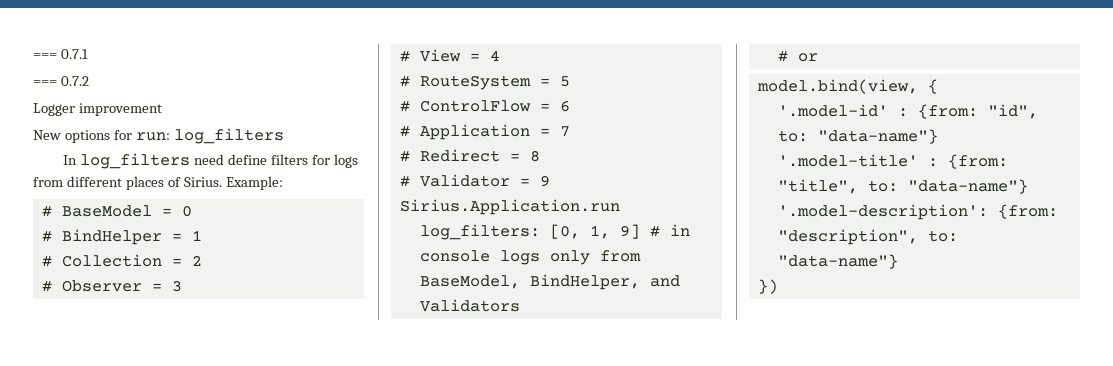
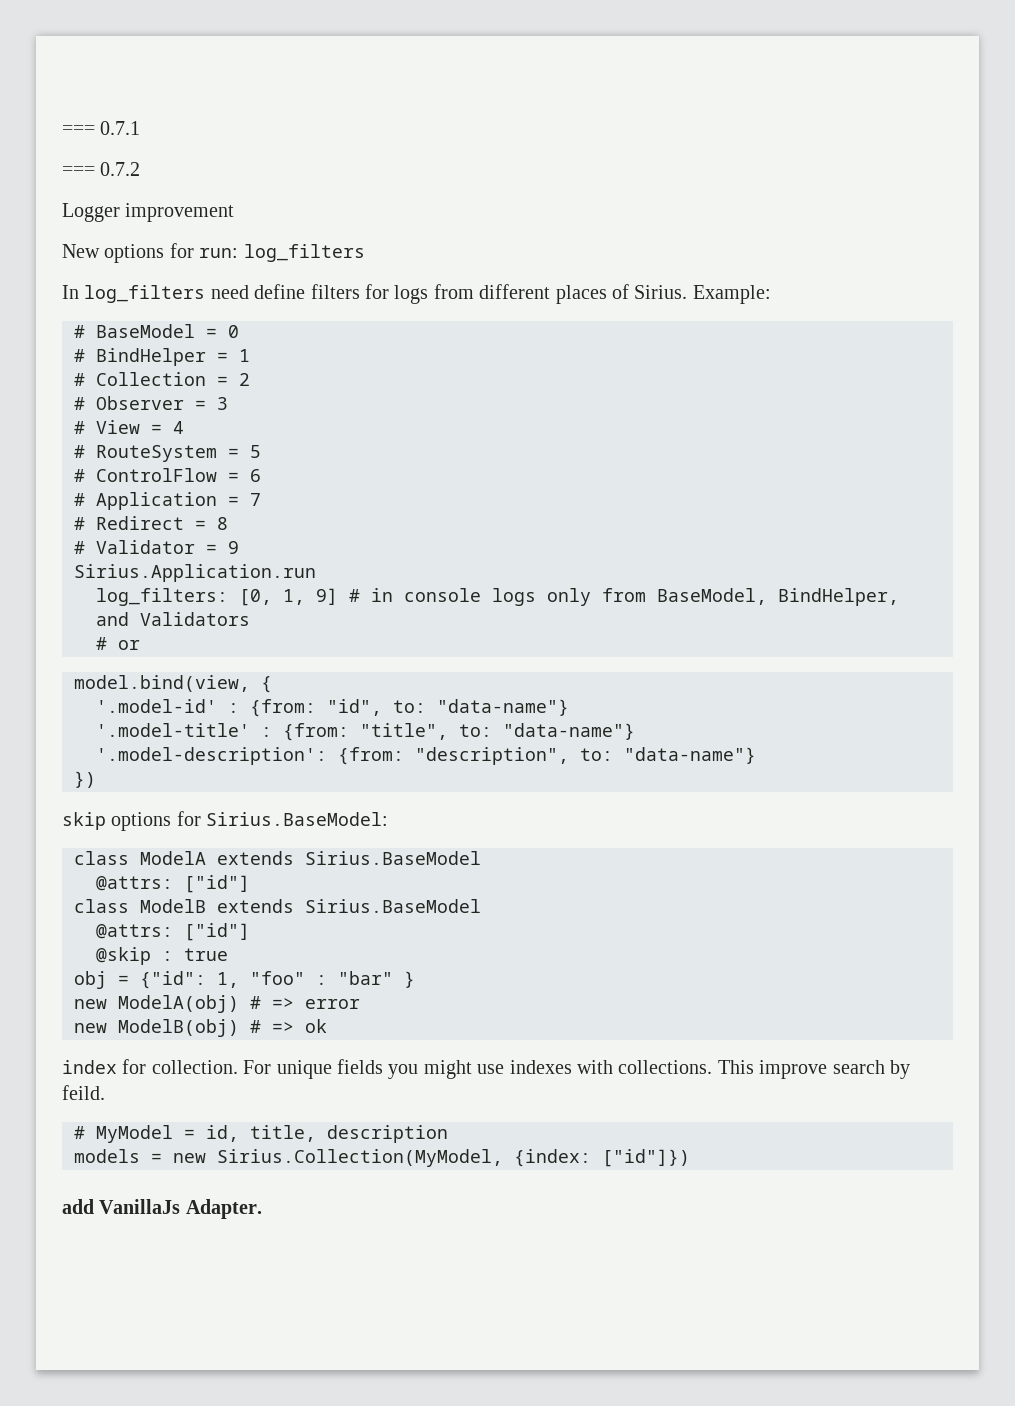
+ skip options for Sirius.BaseModel:
+ class ModelA extends Sirius.BaseModel
+ @attrs: ["id"]
+ class ModelB extends Sirius.BaseModel
+ @attrs: ["id"]
+ @skip : true
+ obj = {"id": 1, "foo" : "bar" }
+ new ModelA(obj) # => error
+ new ModelB(obj) # => ok
+ index for collection. For unique fields you might use indexes with collections. This improve search by feild.
+ # MyModel = id, title, description
+ models = new Sirius.Collection(MyModel, {index: ["id"]})
+ add VanillaJs Adapter.

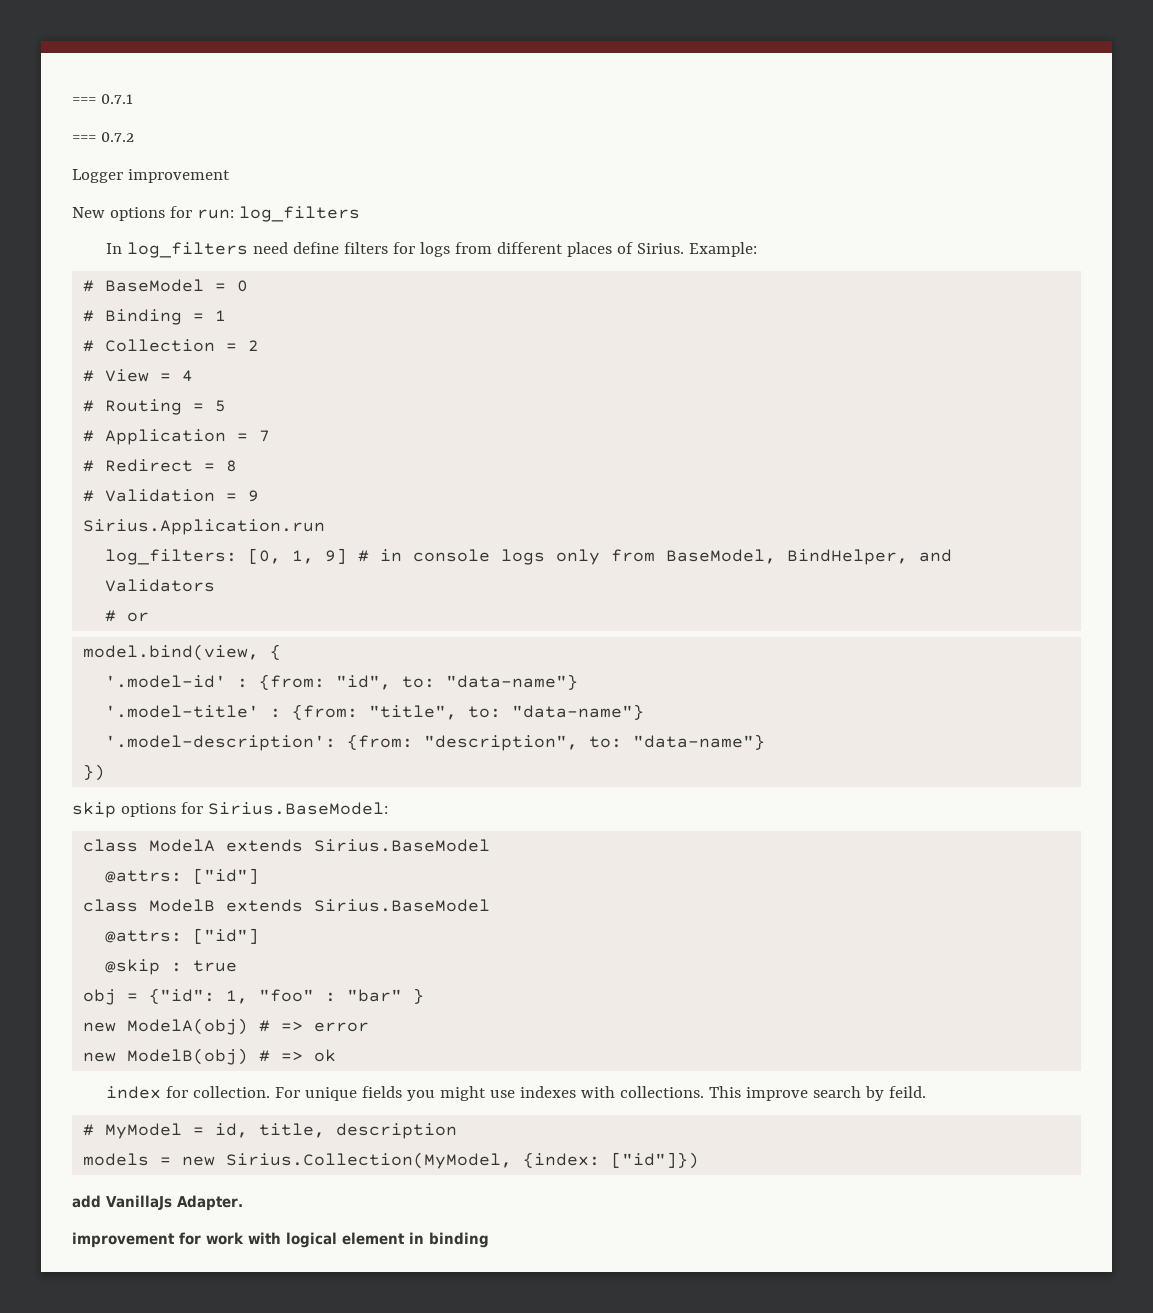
- # BindHelper = 1
+ # Binding = 1
- # Observer = 3
- # RouteSystem = 5
+ # Routing = 5
- # ControlFlow = 6
- # Validator = 9
+ # Validation = 9
+ improvement for work with logical element in binding

